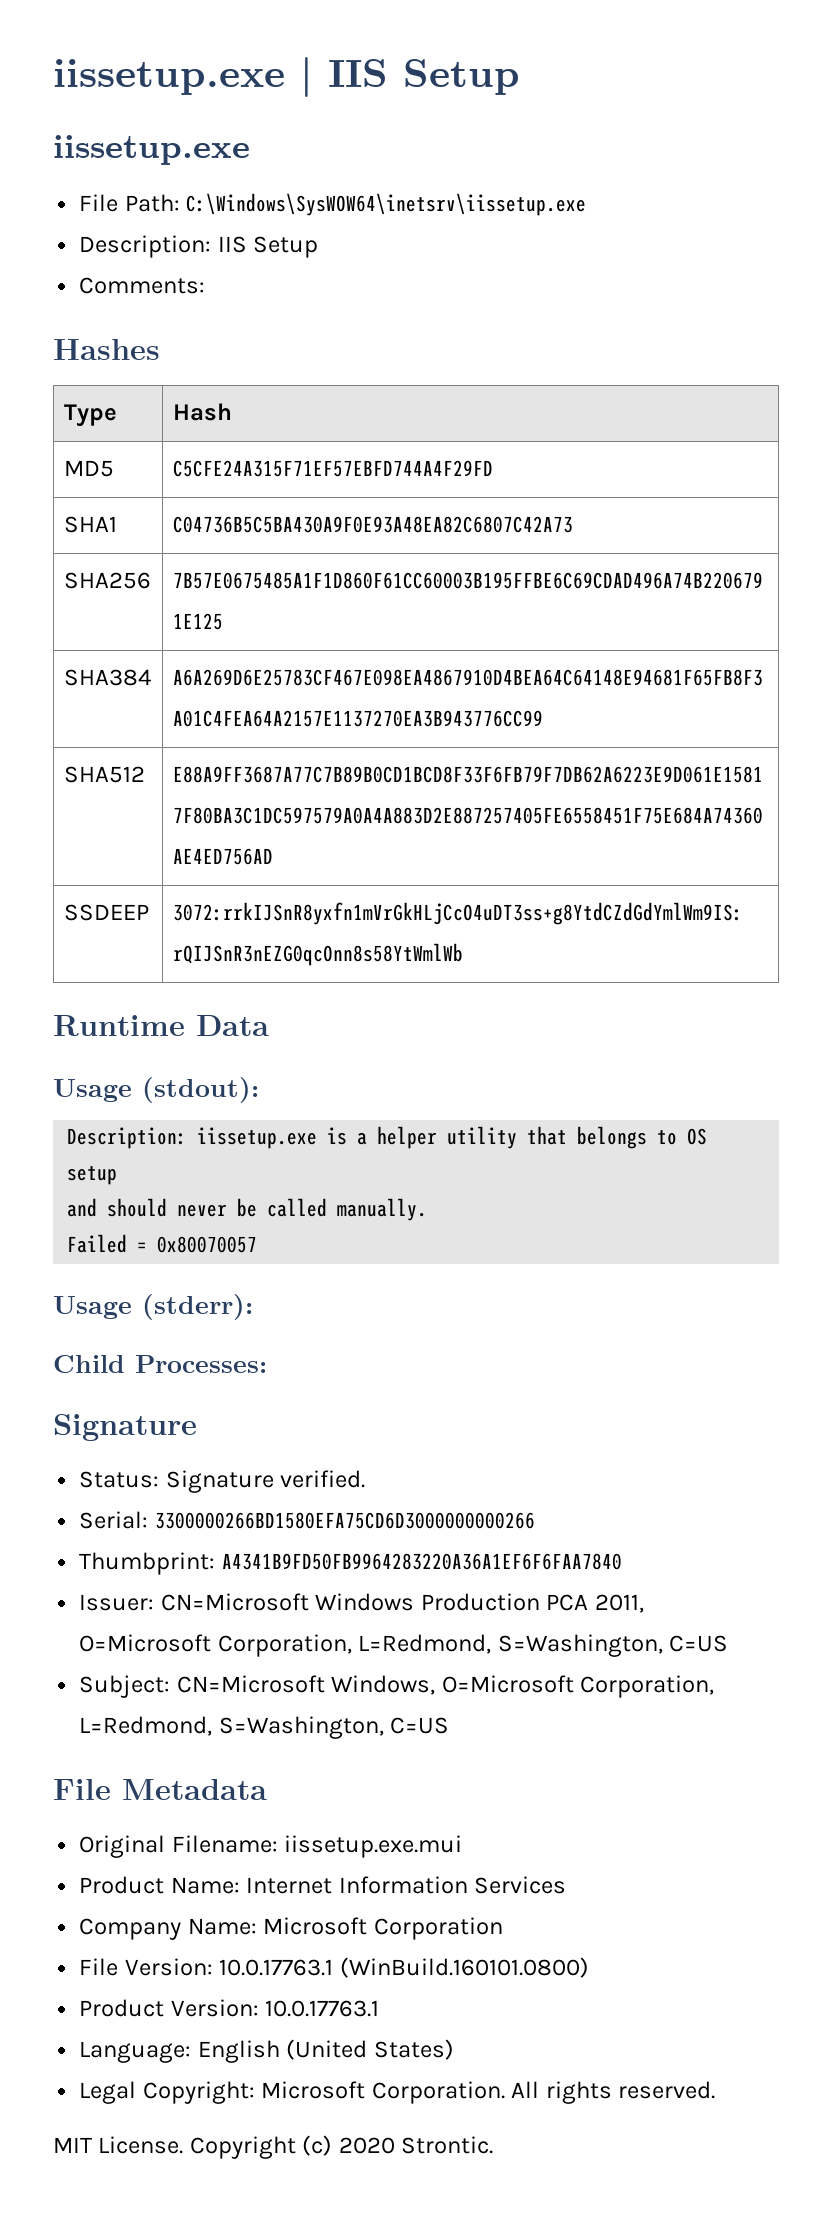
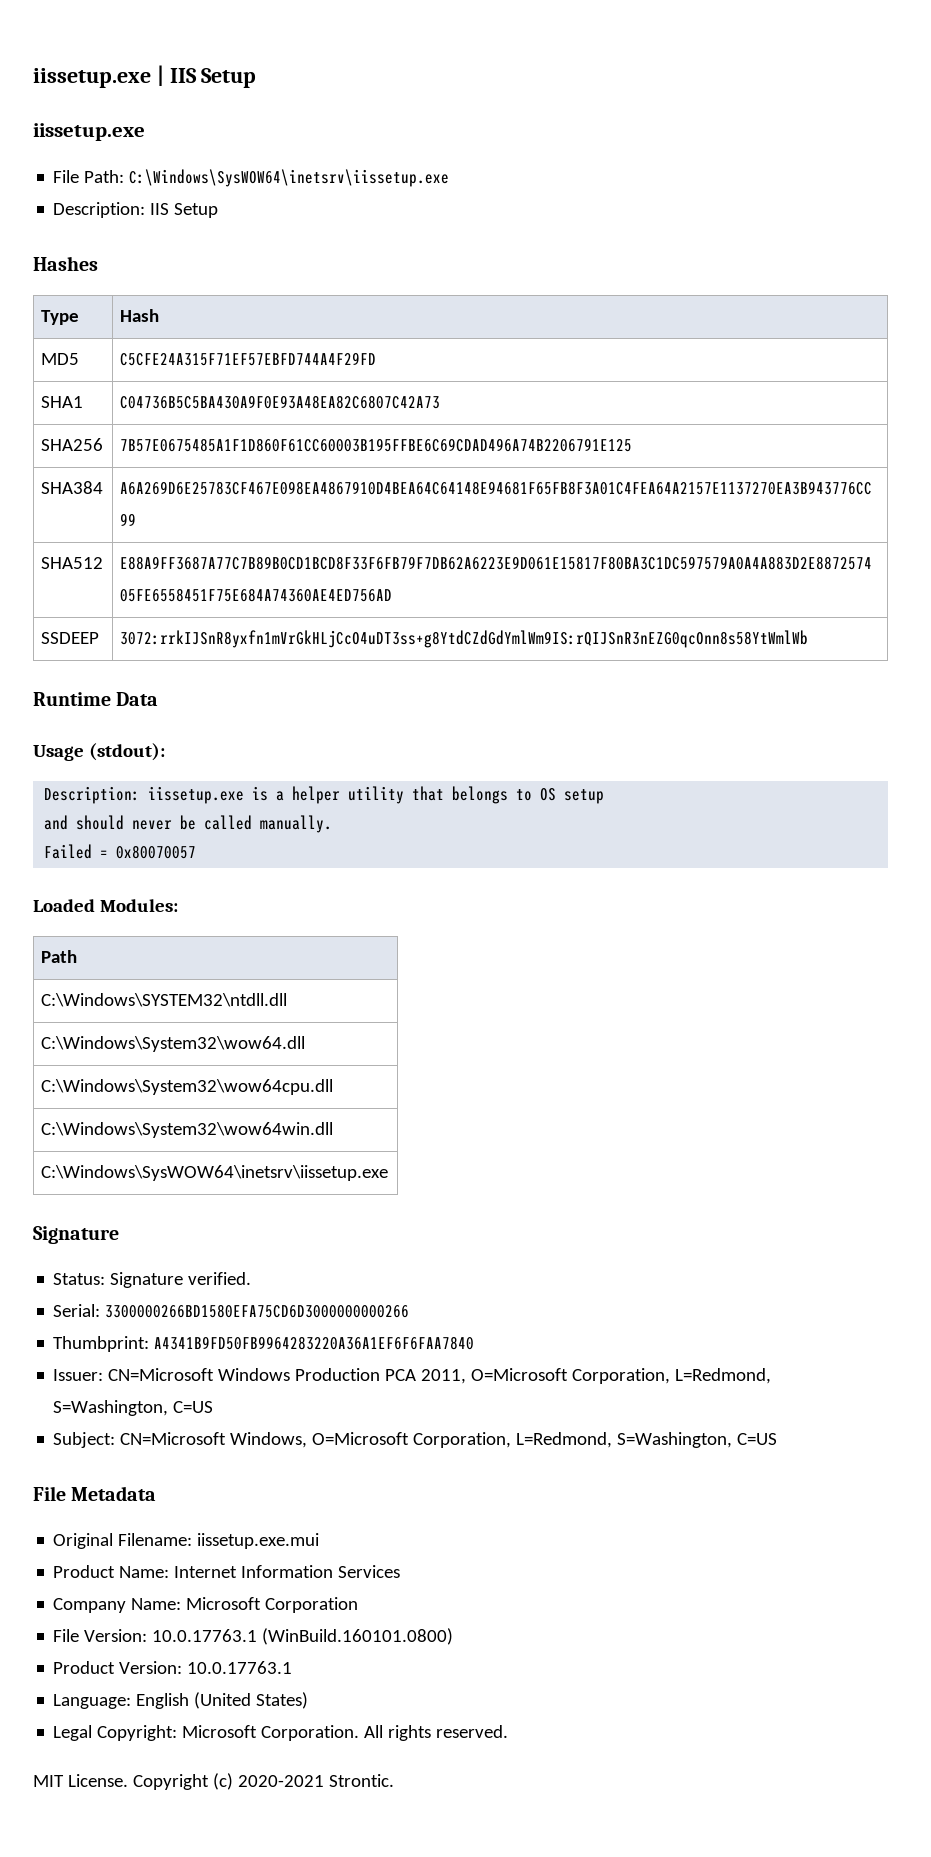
- Comments:
- Usage (stderr):
- Child Processes:
+ Loaded Modules:
+ Path
+ C:\Windows\SYSTEM32\ntdll.dll
+ C:\Windows\System32\wow64.dll
+ C:\Windows\System32\wow64cpu.dll
+ C:\Windows\System32\wow64win.dll
+ C:\Windows\SysWOW64\inetsrv\iissetup.exe
- Copyright (c) 2020 Strontic.
+ Copyright (c) 2020-2021 Strontic.

